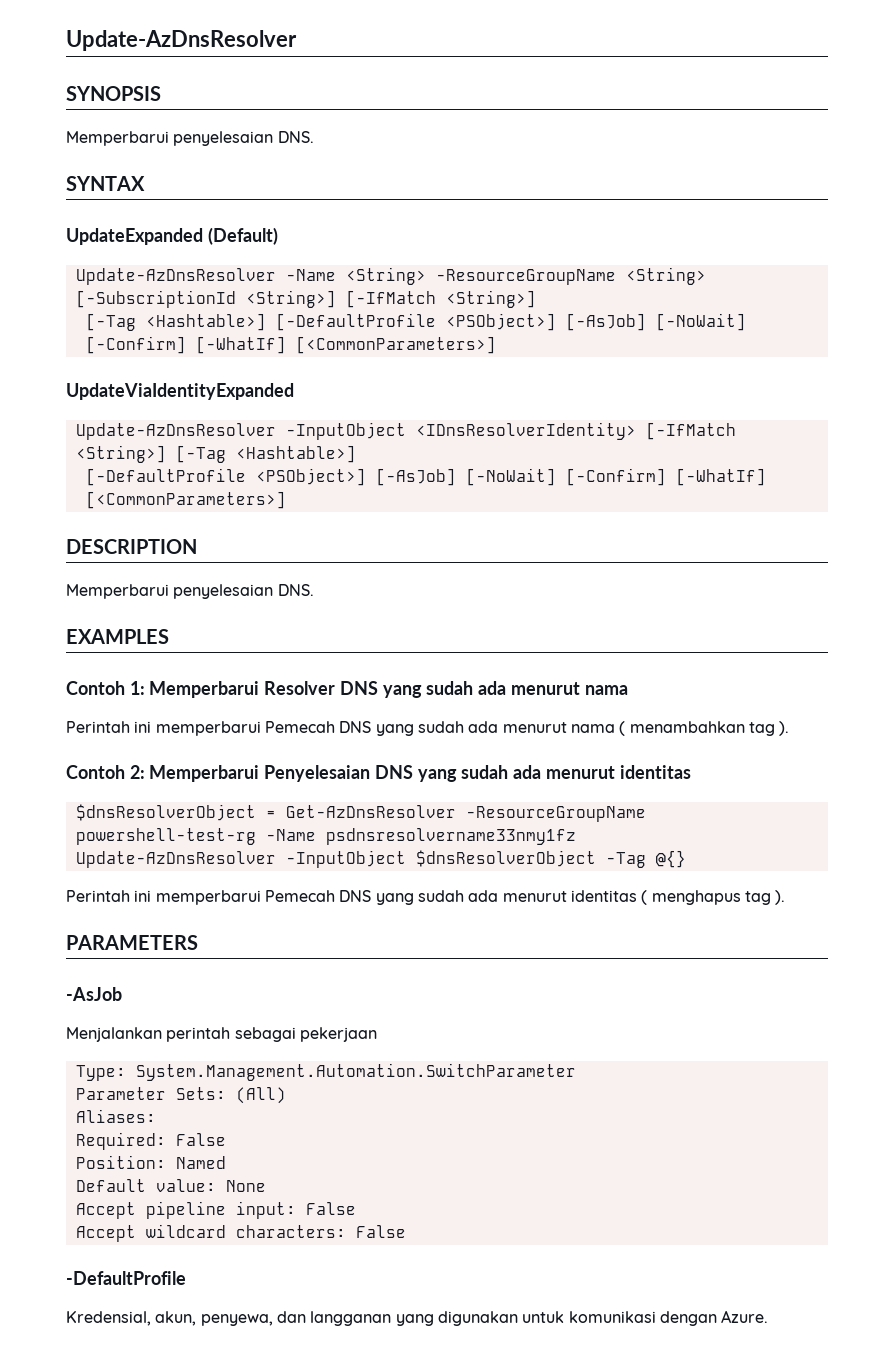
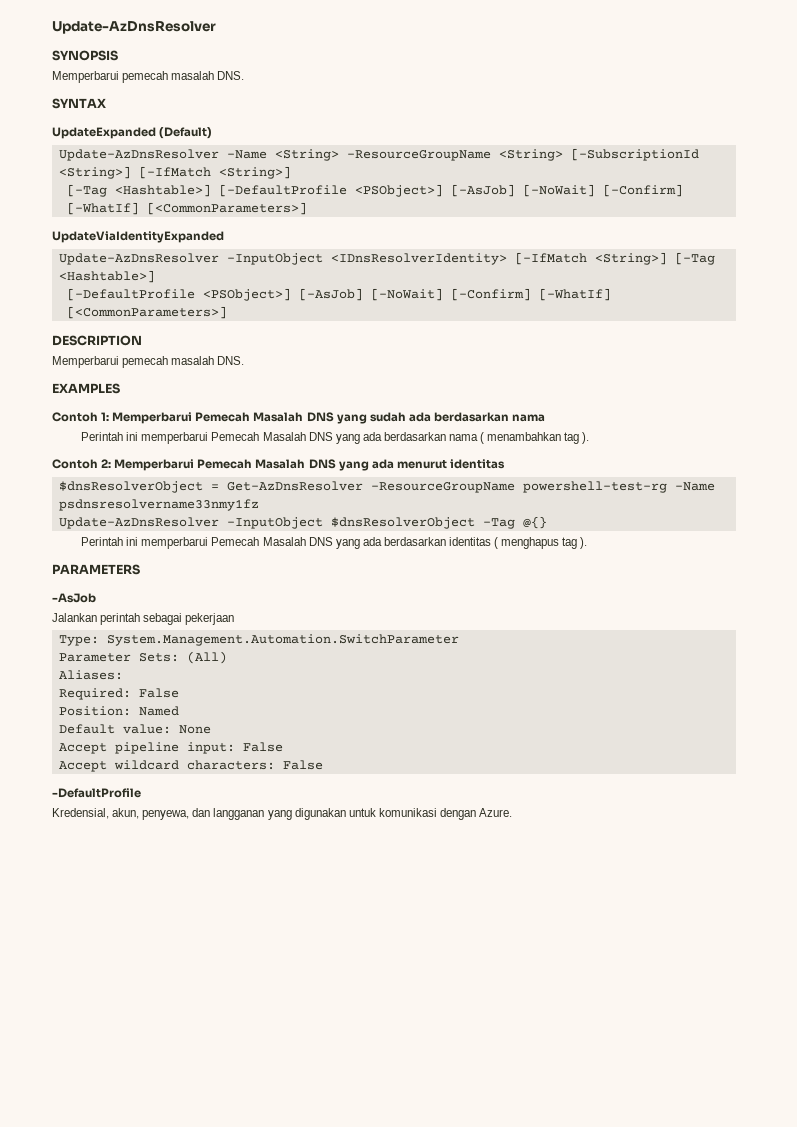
  SYNOPSIS
- Memperbarui penyelesaian DNS.
+ Memperbarui pemecah masalah DNS.
  DESCRIPTION
- Memperbarui penyelesaian DNS.
+ Memperbarui pemecah masalah DNS.
- Contoh 1: Memperbarui Resolver DNS yang sudah ada menurut nama
+ Contoh 1: Memperbarui Pemecah Masalah DNS yang sudah ada berdasarkan nama
- Perintah ini memperbarui Pemecah DNS yang sudah ada menurut nama ( menambahkan tag ).
+ Perintah ini memperbarui Pemecah Masalah DNS yang ada berdasarkan nama ( menambahkan tag ).
- Contoh 2: Memperbarui Penyelesaian DNS yang sudah ada menurut identitas
+ Contoh 2: Memperbarui Pemecah Masalah DNS yang ada menurut identitas
- Perintah ini memperbarui Pemecah DNS yang sudah ada menurut identitas ( menghapus tag ).
+ Perintah ini memperbarui Pemecah Masalah DNS yang ada berdasarkan identitas ( menghapus tag ).
- Menjalankan perintah sebagai pekerjaan
+ Jalankan perintah sebagai pekerjaan

